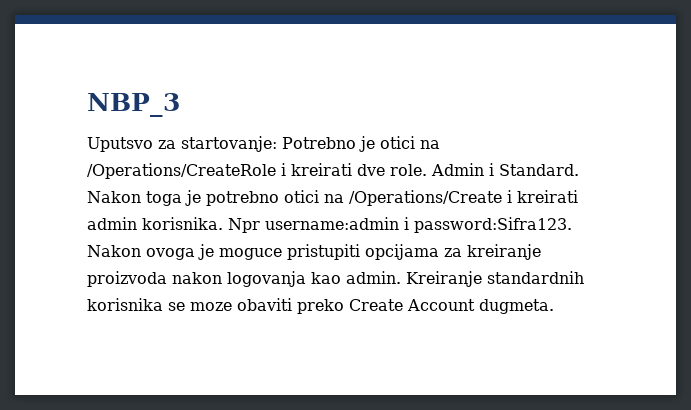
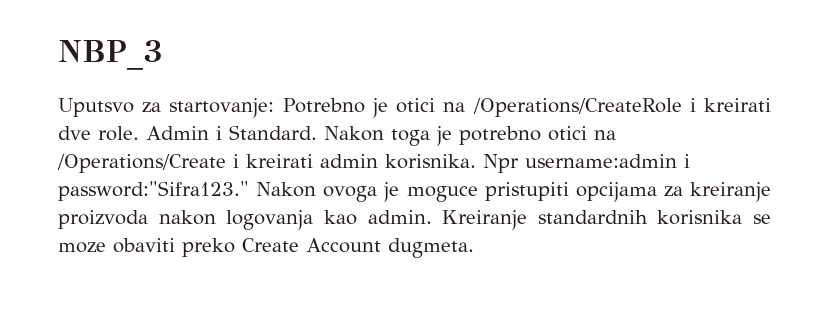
- Npr username:admin i password:Sifra123.
+ Npr username:admin i password:"Sifra123."

